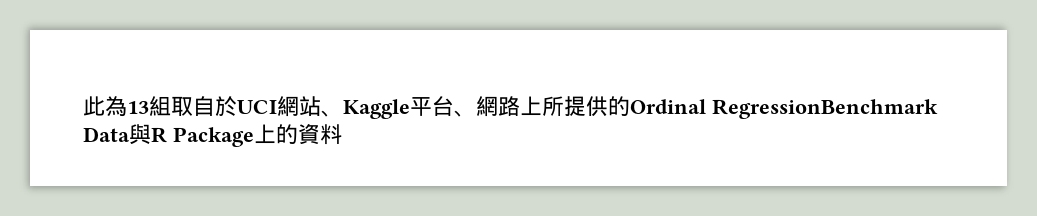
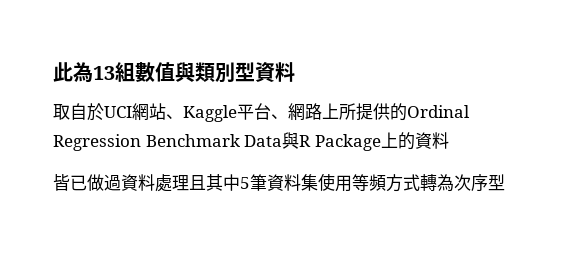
- 此為13組取自於UCI網站、Kaggle平台、網路上所提供的Ordinal RegressionBenchmark Data與R Package上的資料
+ 此為13組數值與類別型資料
+ 取自於UCI網站、Kaggle平台、網路上所提供的Ordinal Regression Benchmark Data與R Package上的資料
+ 皆已做過資料處理且其中5筆資料集使用等頻方式轉為次序型

